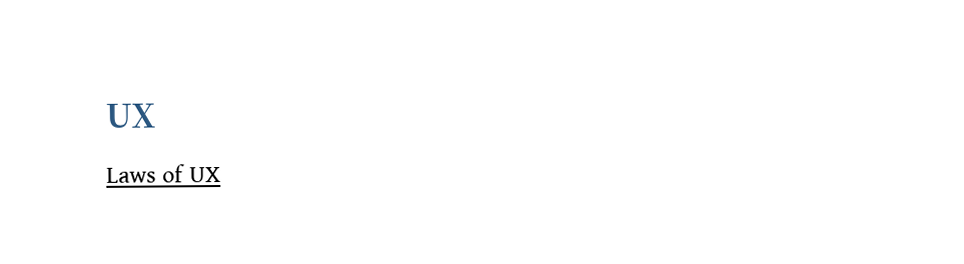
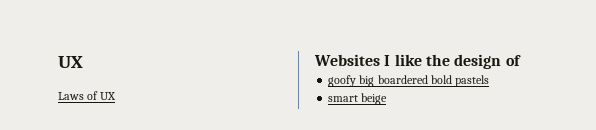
+ Websites I like the design of
+ goofy big boardered bold pastels
+ smart beige

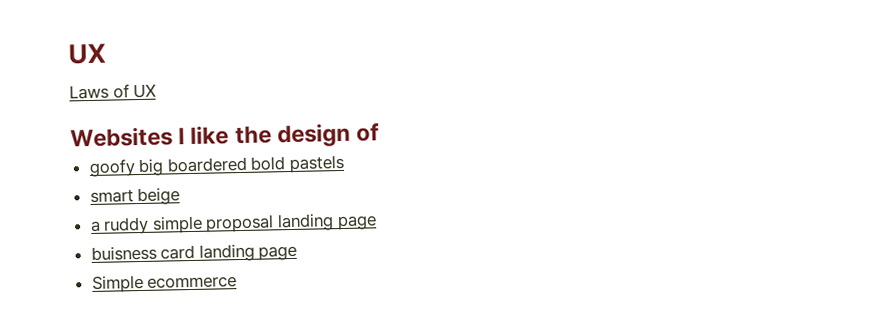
+ a ruddy simple proposal landing page
+ buisness card landing page
+ Simple ecommerce

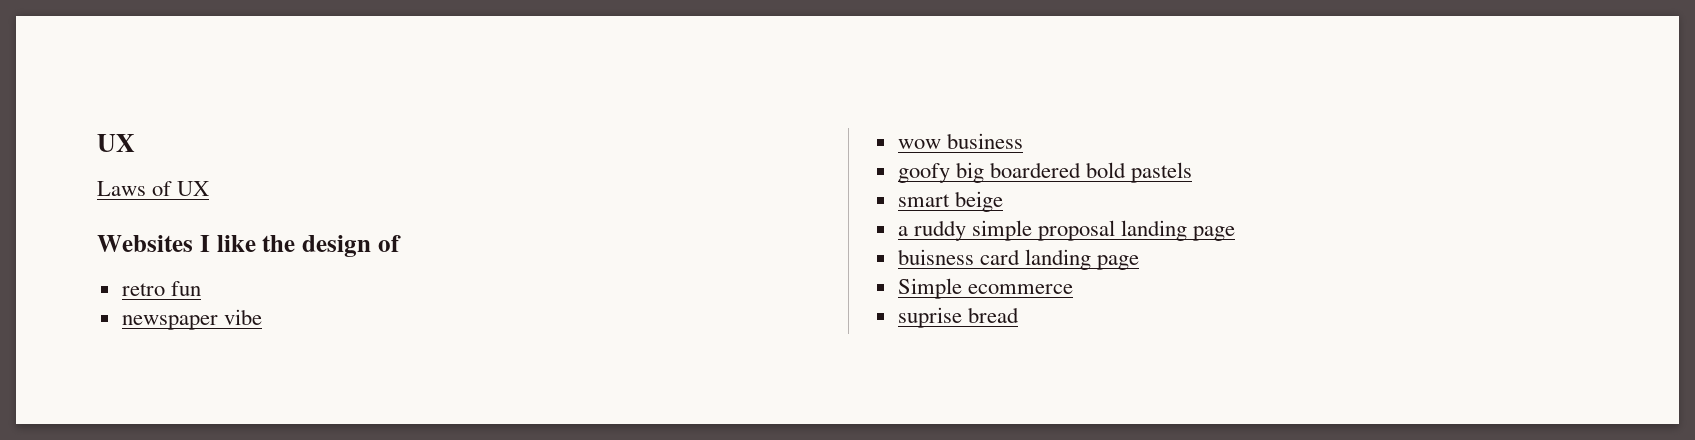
+ retro fun
+ newspaper vibe
+ wow business
+ suprise bread

